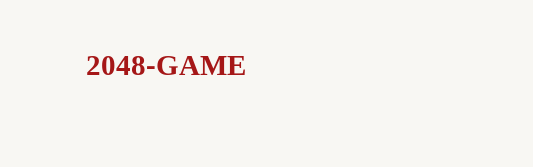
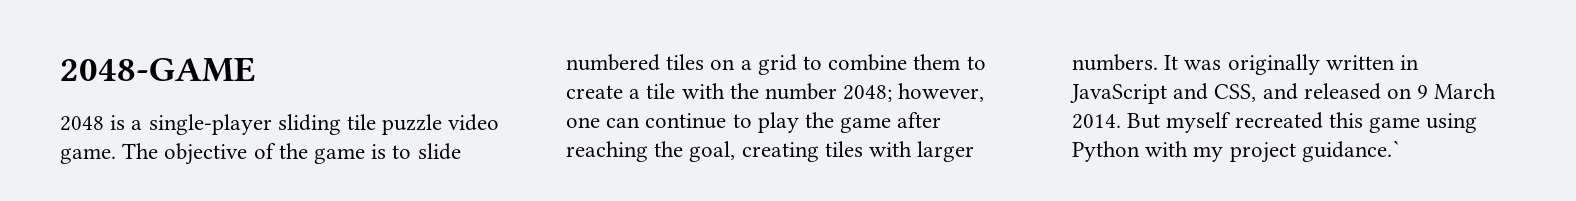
+ 2048 is a single-player sliding tile puzzle video game. The objective of the game is to slide numbered tiles on a grid to combine them to create a tile with the number 2048; however, one can continue to play the game after reaching the goal, creating tiles with larger numbers. It was originally written in JavaScript and CSS, and released on 9 March 2014. But myself recreated this game using Python with my project guidance.`

